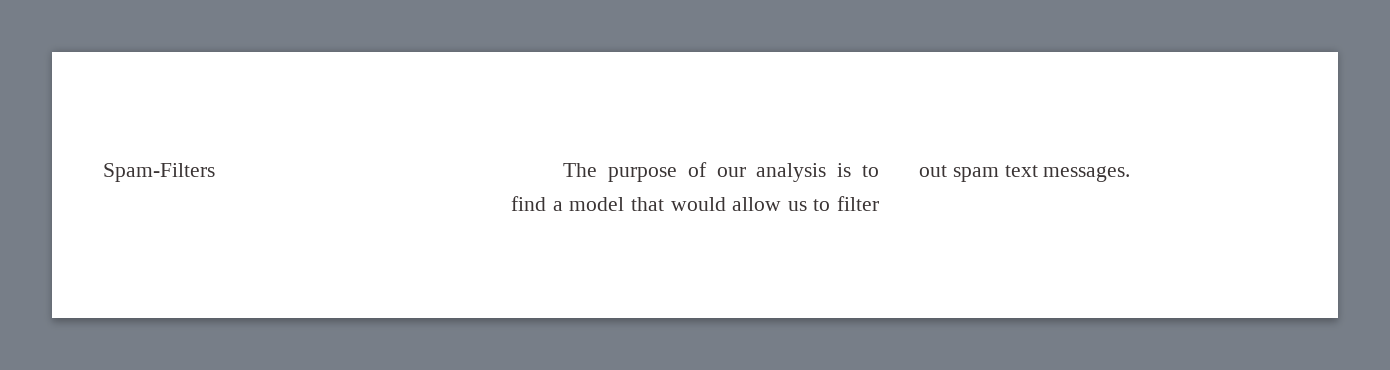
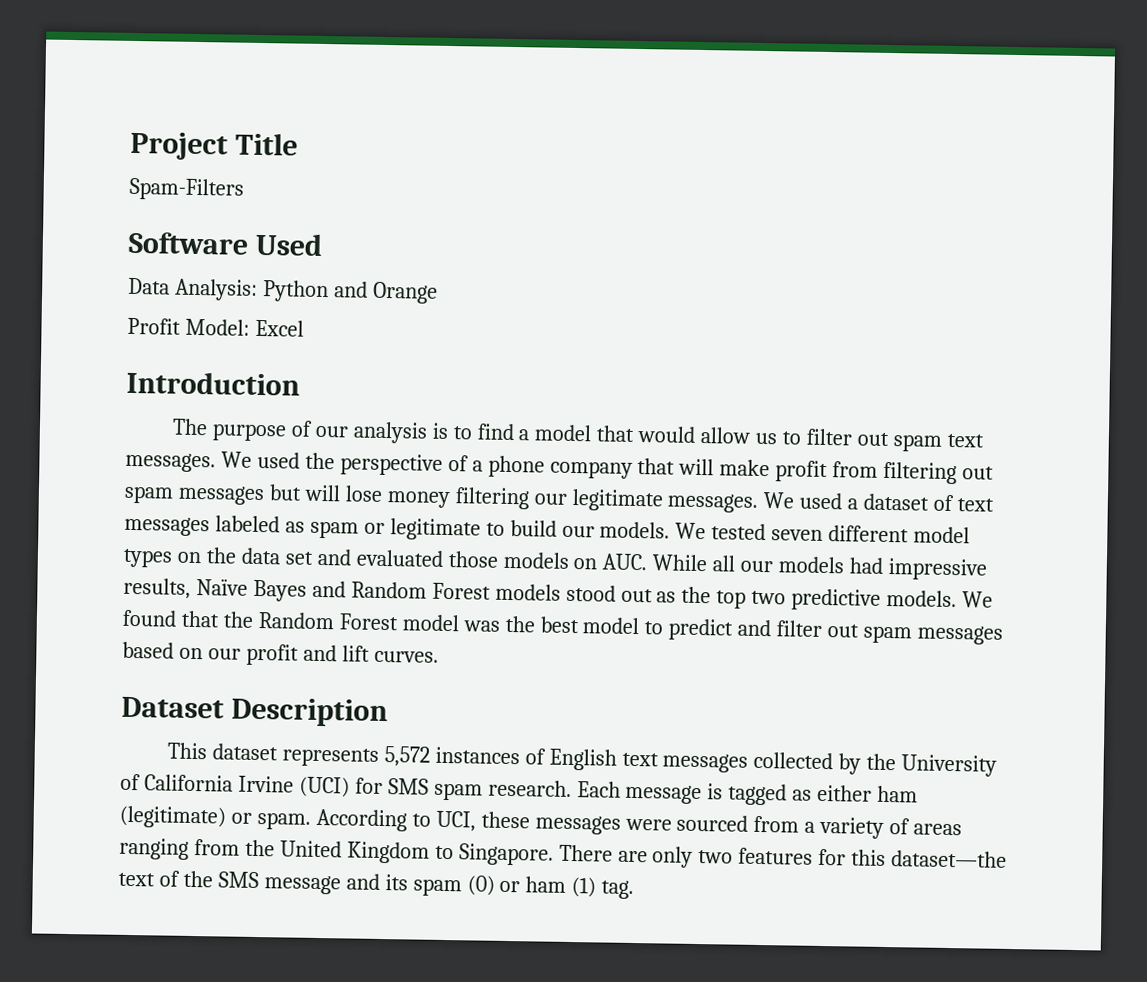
+ Project Title
+ Software Used
+ Data Analysis: Python and Orange
+ Profit Model: Excel
+ Introduction
+ We used the perspective of a phone company that will make profit from filtering out spam messages but will lose money filtering our legitimate messages. We used a dataset of text messages labeled as spam or legitimate to build our models. We tested seven different model types on the data set and evaluated those models on AUC. While all our models had impressive results, Naïve Bayes and Random Forest models stood out as the top two predictive models. We found that the Random Forest model was the best model to predict and filter out spam messages based on our profit and lift curves.
+ Dataset Description
+ This dataset represents 5,572 instances of English text messages collected by the University of California Irvine (UCI) for SMS spam research. Each message is tagged as either ham (legitimate) or spam. According to UCI, these messages were sourced from a variety of areas ranging from the United Kingdom to Singapore. There are only two features for this dataset—the text of the SMS message and its spam (0) or ham (1) tag.

